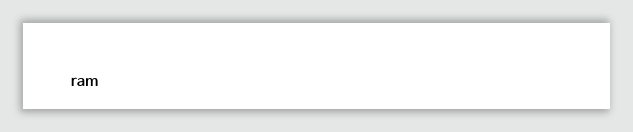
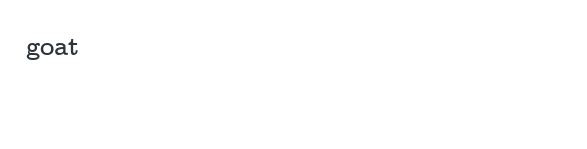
- ram
+ goat

